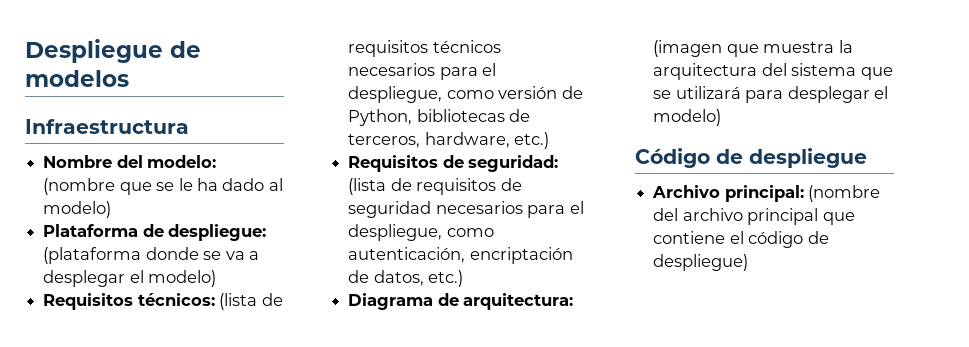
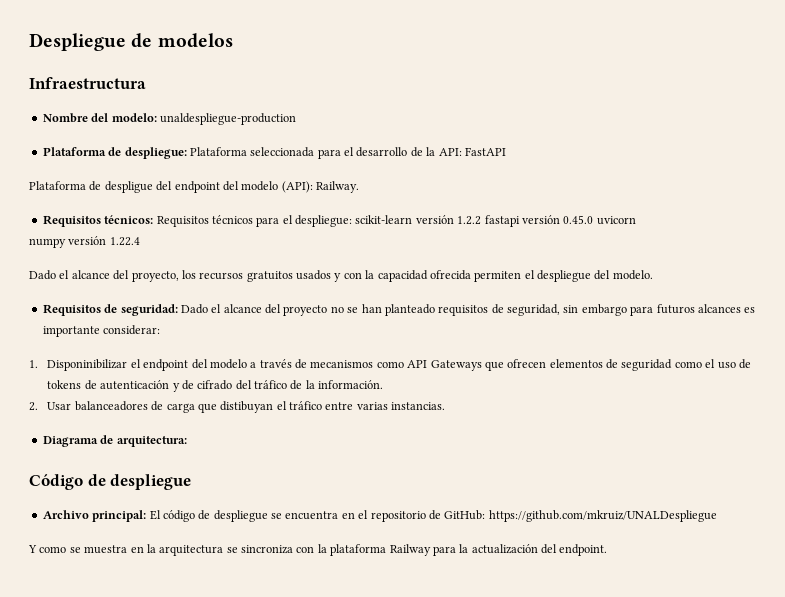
- Nombre del modelo: (nombre que se le ha dado al modelo)
- Plataforma de despliegue: (plataforma donde se va a desplegar el modelo)
- Requisitos técnicos: (lista de requisitos técnicos necesarios para el despliegue, como versión de Python, bibliotecas de terceros, hardware, etc.)
- Requisitos de seguridad: (lista de requisitos de seguridad necesarios para el despliegue, como autenticación, encriptación de datos, etc.)
- Diagrama de arquitectura: (imagen que muestra la arquitectura del sistema que se utilizará para desplegar el modelo)
+ Nombre del modelo: unaldespliegue-production
+ Plataforma de despliegue: Plataforma seleccionada para el desarrollo de la API: FastAPI
+ Plataforma de despligue del endpoint del modelo (API): Railway.
+ Requisitos técnicos: Requisitos técnicos para el despliegue: scikit-learn versión 1.2.2 fastapi versión 0.45.0 uvicorn
+ numpy versión 1.22.4
+ Dado el alcance del proyecto, los recursos gratuitos usados y con la capacidad ofrecida permiten el despliegue del modelo.
+ Requisitos de seguridad: Dado el alcance del proyecto no se han planteado requisitos de seguridad, sin embargo para futuros alcances es importante considerar:
+ 1. Disponinibilizar el endpoint del modelo a través de mecanismos como API Gateways que ofrecen elementos de seguridad como el uso de tokens de autenticación y de cifrado del tráfico de la información.
+ 2. Usar balanceadores de carga que distibuyan el tráfico entre varias instancias.
+ Diagrama de arquitectura:
- Archivo principal: (nombre del archivo principal que contiene el código de despliegue)
+ Archivo principal: El código de despliegue se encuentra en el repositorio de GitHub: https://github.com/mkruiz/UNALDespliegue
+ Y como se muestra en la arquitectura se sincroniza con la plataforma Railway para la actualización del endpoint.

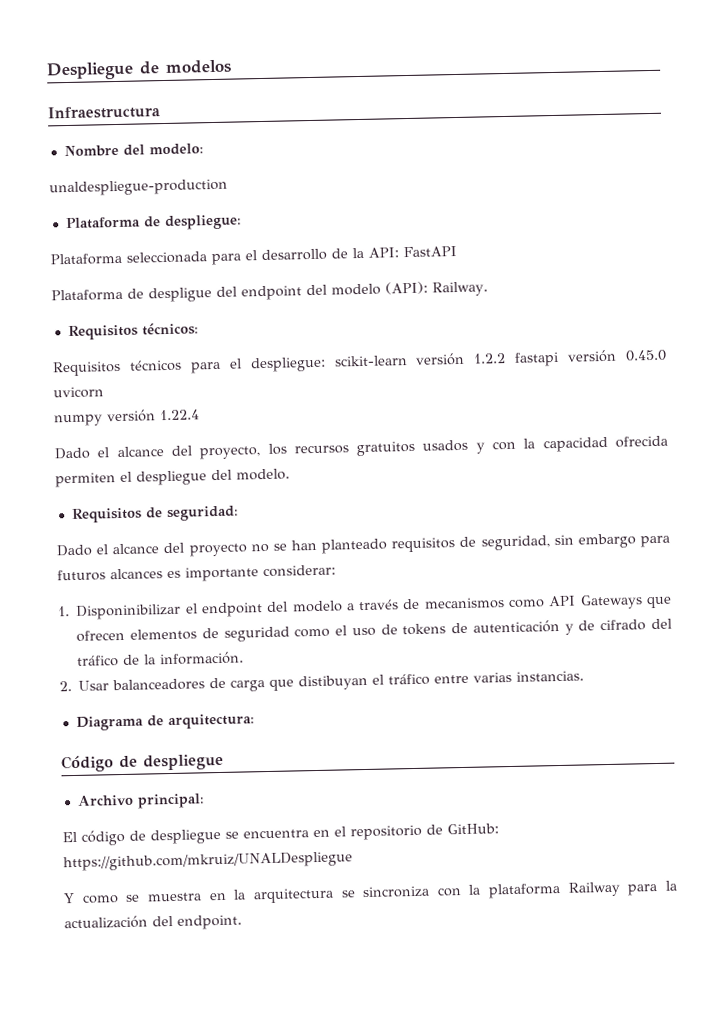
- Nombre del modelo: unaldespliegue-production
+ Nombre del modelo:
+ unaldespliegue-production
- Plataforma de despliegue: Plataforma seleccionada para el desarrollo de la API: FastAPI
+ Plataforma de despliegue:
+ Plataforma seleccionada para el desarrollo de la API: FastAPI
- Requisitos técnicos: Requisitos técnicos para el despliegue: scikit-learn versión 1.2.2 fastapi versión 0.45.0 uvicorn
+ Requisitos técnicos:
+ Requisitos técnicos para el despliegue: scikit-learn versión 1.2.2 fastapi versión 0.45.0 uvicorn
- Requisitos de seguridad: Dado el alcance del proyecto no se han planteado requisitos de seguridad, sin embargo para futuros alcances es importante considerar:
+ Requisitos de seguridad:
+ Dado el alcance del proyecto no se han planteado requisitos de seguridad, sin embargo para futuros alcances es importante considerar:
- Archivo principal: El código de despliegue se encuentra en el repositorio de GitHub: https://github.com/mkruiz/UNALDespliegue
+ Archivo principal:
+ El código de despliegue se encuentra en el repositorio de GitHub: https://github.com/mkruiz/UNALDespliegue

